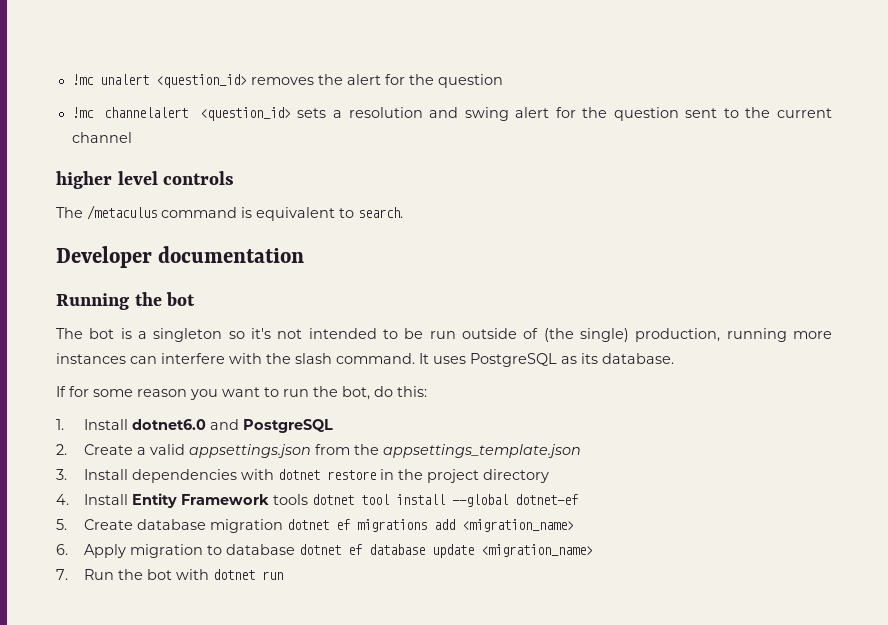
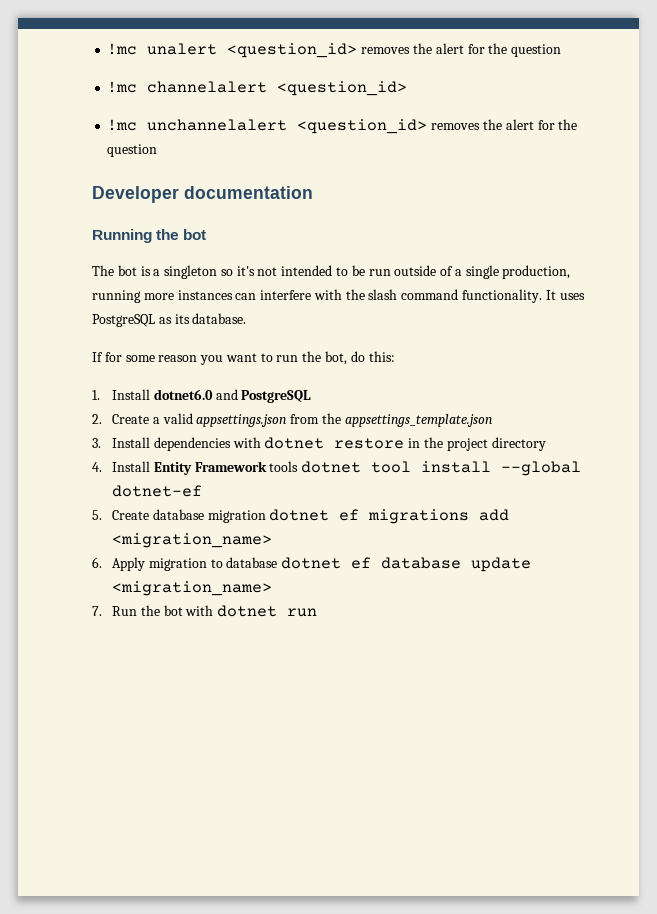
- !mc channelalert <question_id> sets a resolution and swing alert for the question sent to the current channel
- higher level controls
- The /metaculus command is equivalent to search.
+ !mc channelalert <question_id>
+ !mc unchannelalert <question_id> removes the alert for the question
- The bot is a singleton so it's not intended to be run outside of (the single) production, running more instances can interfere with the slash command.
+ The bot is a singleton so it's not intended to be run outside of a single production, running more instances can interfere with the slash command functionality.

